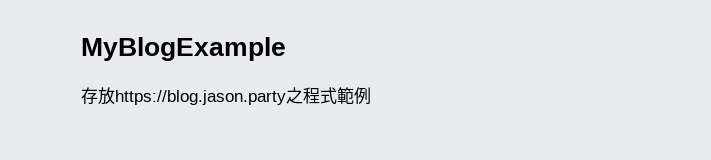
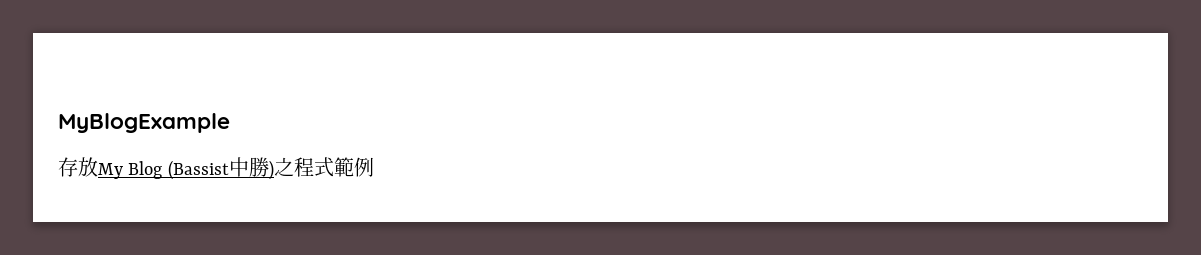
- 存放https://blog.jason.party之程式範例
+ 存放My Blog (Bassist中勝)之程式範例

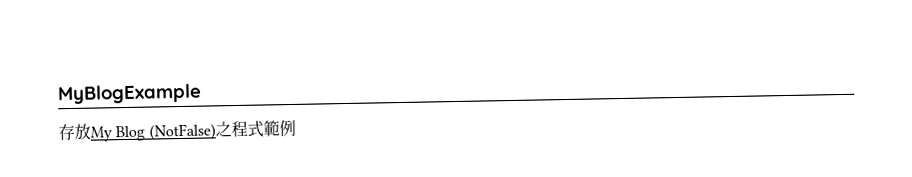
- 存放My Blog (Bassist中勝)之程式範例
+ 存放My Blog (NotFalse)之程式範例

